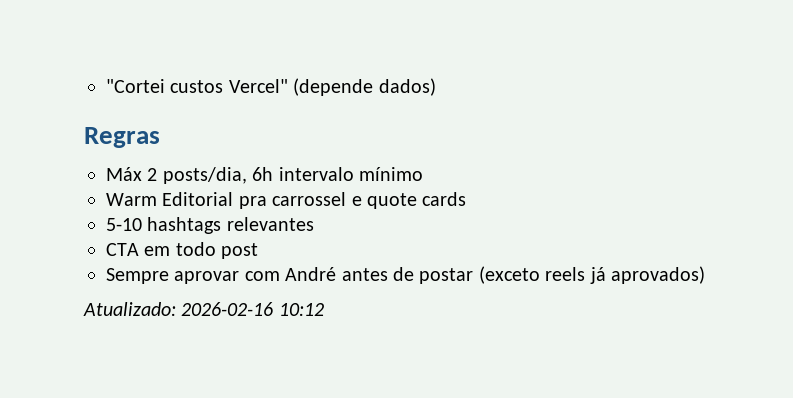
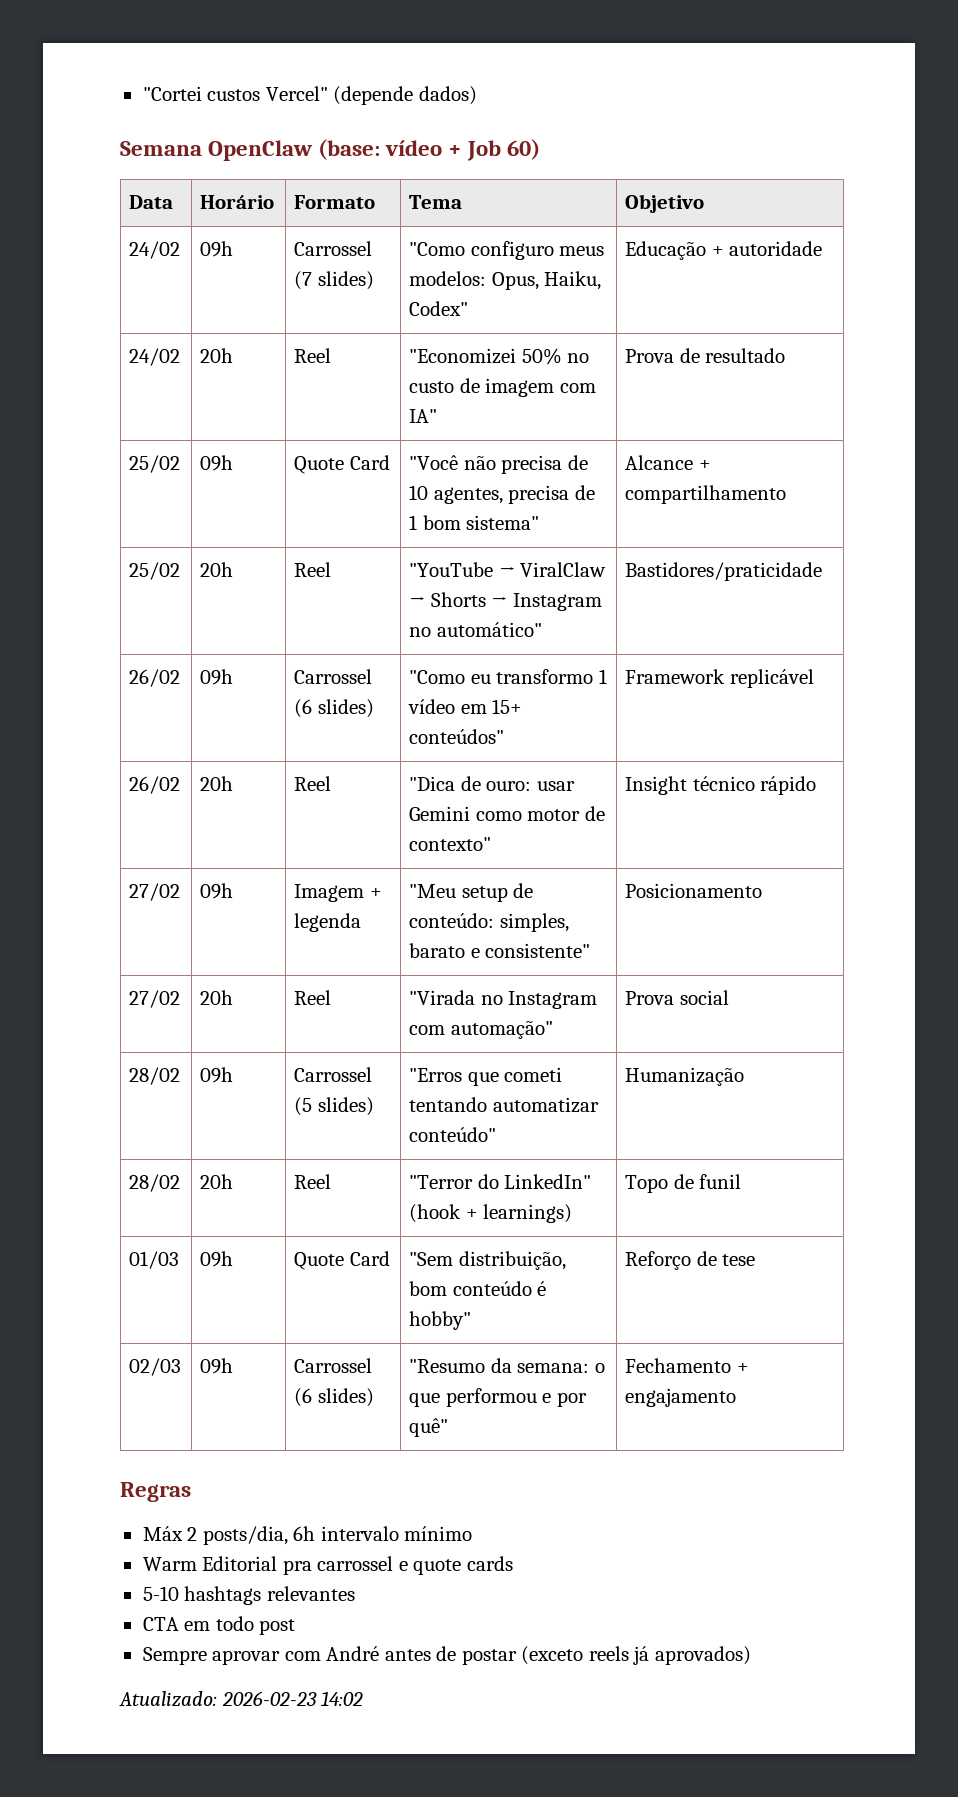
+ Semana OpenClaw (base: vídeo + Job 60)
+ Data | Horário | Formato | Tema | Objetivo
+ 24/02 | 09h | Carrossel (7 slides) | "Como configuro meus modelos: Opus, Haiku, Codex" | Educação + autoridade
+ 24/02 | 20h | Reel | "Economizei 50% no custo de imagem com IA" | Prova de resultado
+ 25/02 | 09h | Quote Card | "Você não precisa de 10 agentes, precisa de 1 bom sistema" | Alcance + compartilhamento
+ 25/02 | 20h | Reel | "YouTube → ViralClaw → Shorts → Instagram no automático" | Bastidores/praticidade
+ 26/02 | 09h | Carrossel (6 slides) | "Como eu transformo 1 vídeo em 15+ conteúdos" | Framework replicável
+ 26/02 | 20h | Reel | "Dica de ouro: usar Gemini como motor de contexto" | Insight técnico rápido
+ 27/02 | 09h | Imagem + legenda | "Meu setup de conteúdo: simples, barato e consistente" | Posicionamento
+ 27/02 | 20h | Reel | "Virada no Instagram com automação" | Prova social
+ 28/02 | 09h | Carrossel (5 slides) | "Erros que cometi tentando automatizar conteúdo" | Humanização
+ 28/02 | 20h | Reel | "Terror do LinkedIn" (hook + learnings) | Topo de funil
+ 01/03 | 09h | Quote Card | "Sem distribuição, bom conteúdo é hobby" | Reforço de tese
+ 02/03 | 09h | Carrossel (6 slides) | "Resumo da semana: o que performou e por quê" | Fechamento + engajamento
- Atualizado: 2026-02-16 10:12
+ Atualizado: 2026-02-23 14:02

